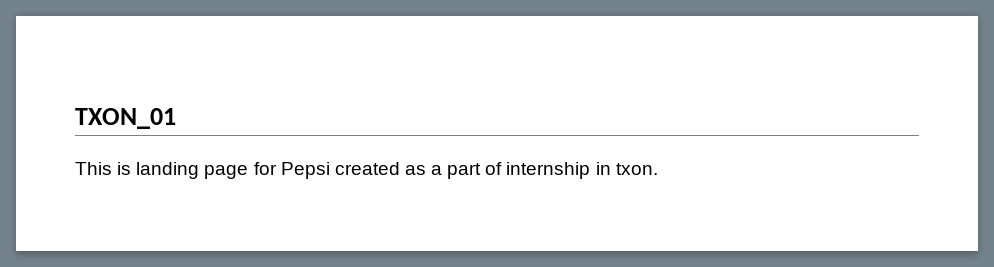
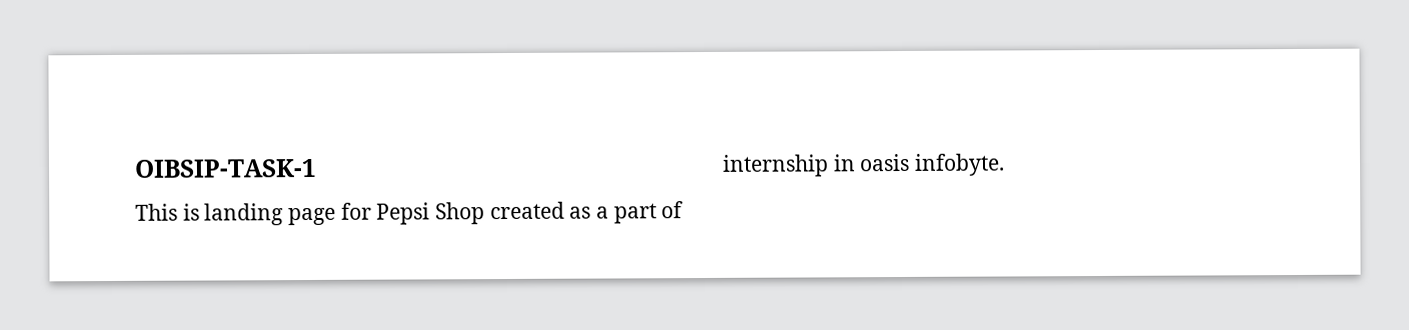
- TXON_01
+ OIBSIP-TASK-1
- This is landing page for Pepsi created as a part of internship in txon.
+ This is landing page for Pepsi Shop created as a part of internship in oasis infobyte.

